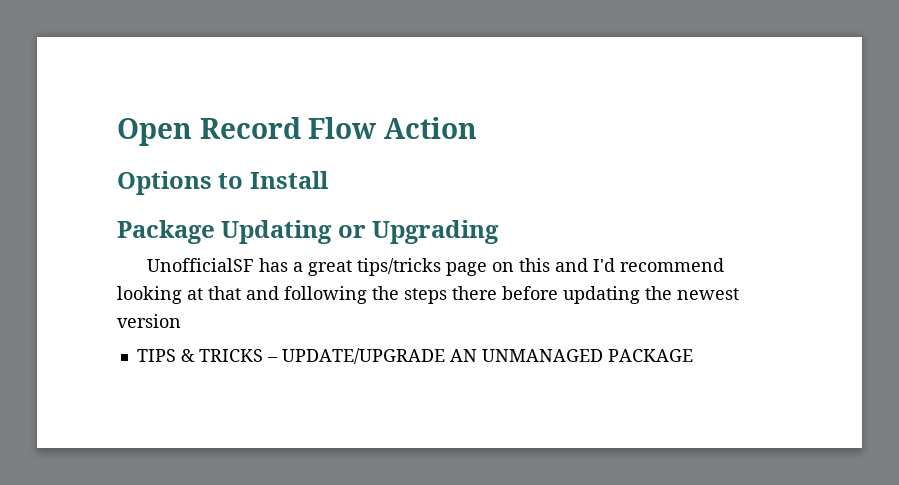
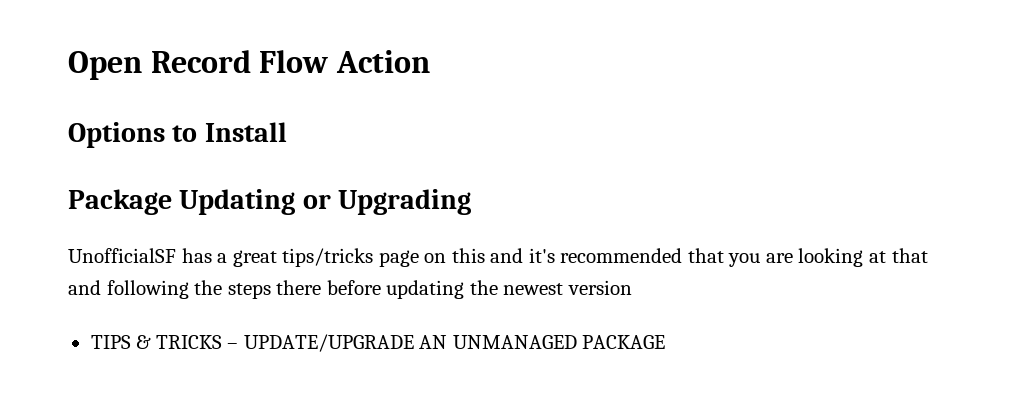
- UnofficialSF has a great tips/tricks page on this and I'd recommend looking at that and following the steps there before updating the newest version
+ UnofficialSF has a great tips/tricks page on this and it's recommended that you are looking at that and following the steps there before updating the newest version

